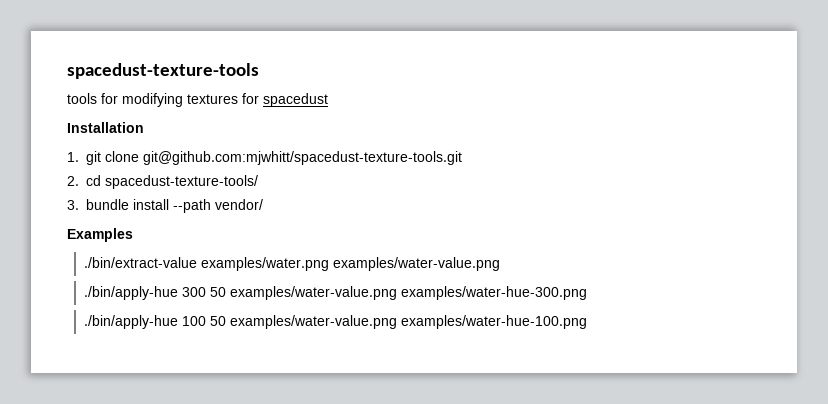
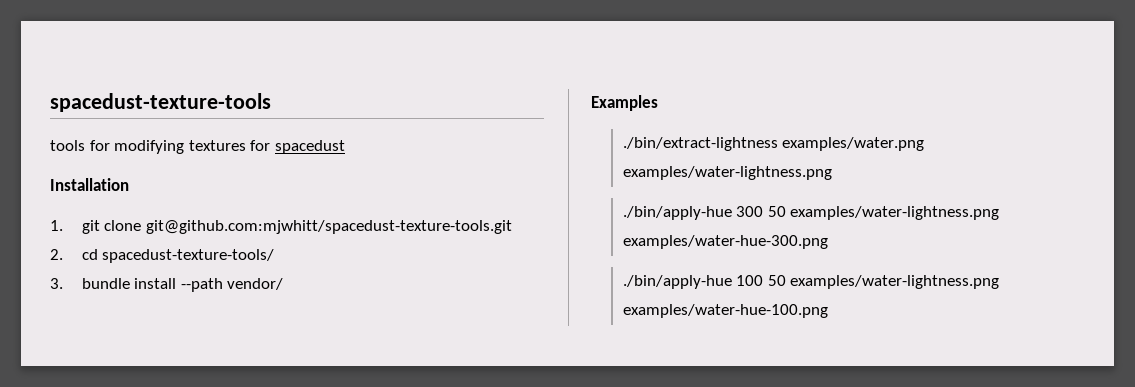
- ./bin/extract-value examples/water.png examples/water-value.png
+ ./bin/extract-lightness examples/water.png examples/water-lightness.png
- ./bin/apply-hue 300 50 examples/water-value.png examples/water-hue-300.png
+ ./bin/apply-hue 300 50 examples/water-lightness.png examples/water-hue-300.png
- ./bin/apply-hue 100 50 examples/water-value.png examples/water-hue-100.png
+ ./bin/apply-hue 100 50 examples/water-lightness.png examples/water-hue-100.png

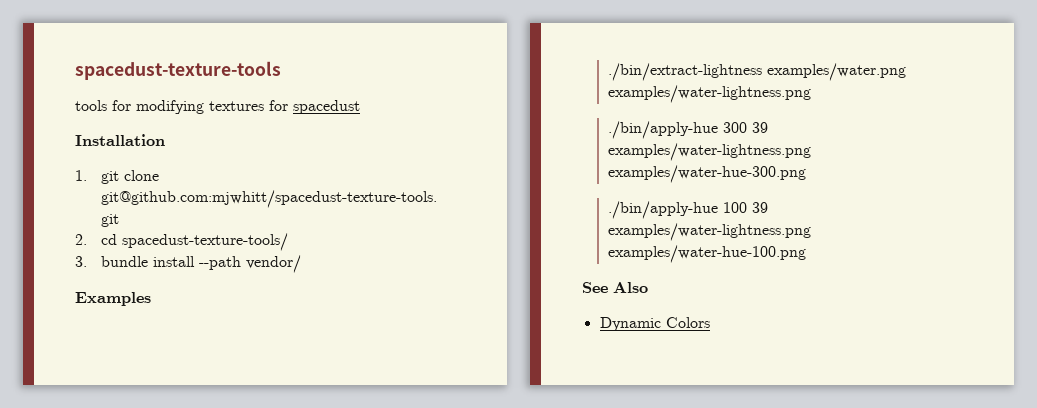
- ./bin/apply-hue 300 50 examples/water-lightness.png examples/water-hue-300.png
+ ./bin/apply-hue 300 39 examples/water-lightness.png examples/water-hue-300.png
- ./bin/apply-hue 100 50 examples/water-lightness.png examples/water-hue-100.png
+ ./bin/apply-hue 100 39 examples/water-lightness.png examples/water-hue-100.png
+ See Also
+ Dynamic Colors

